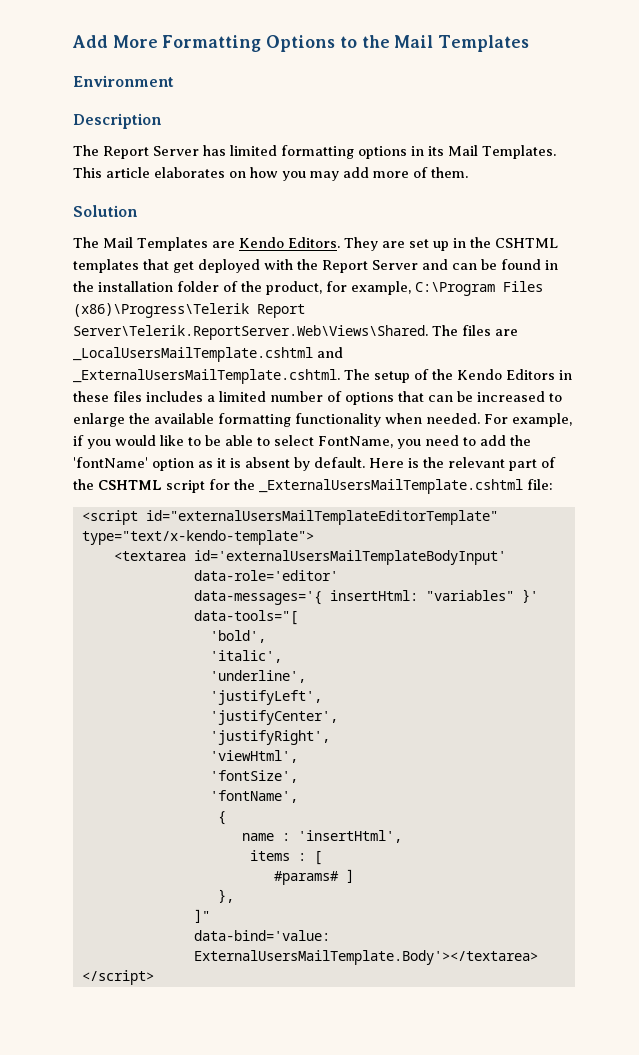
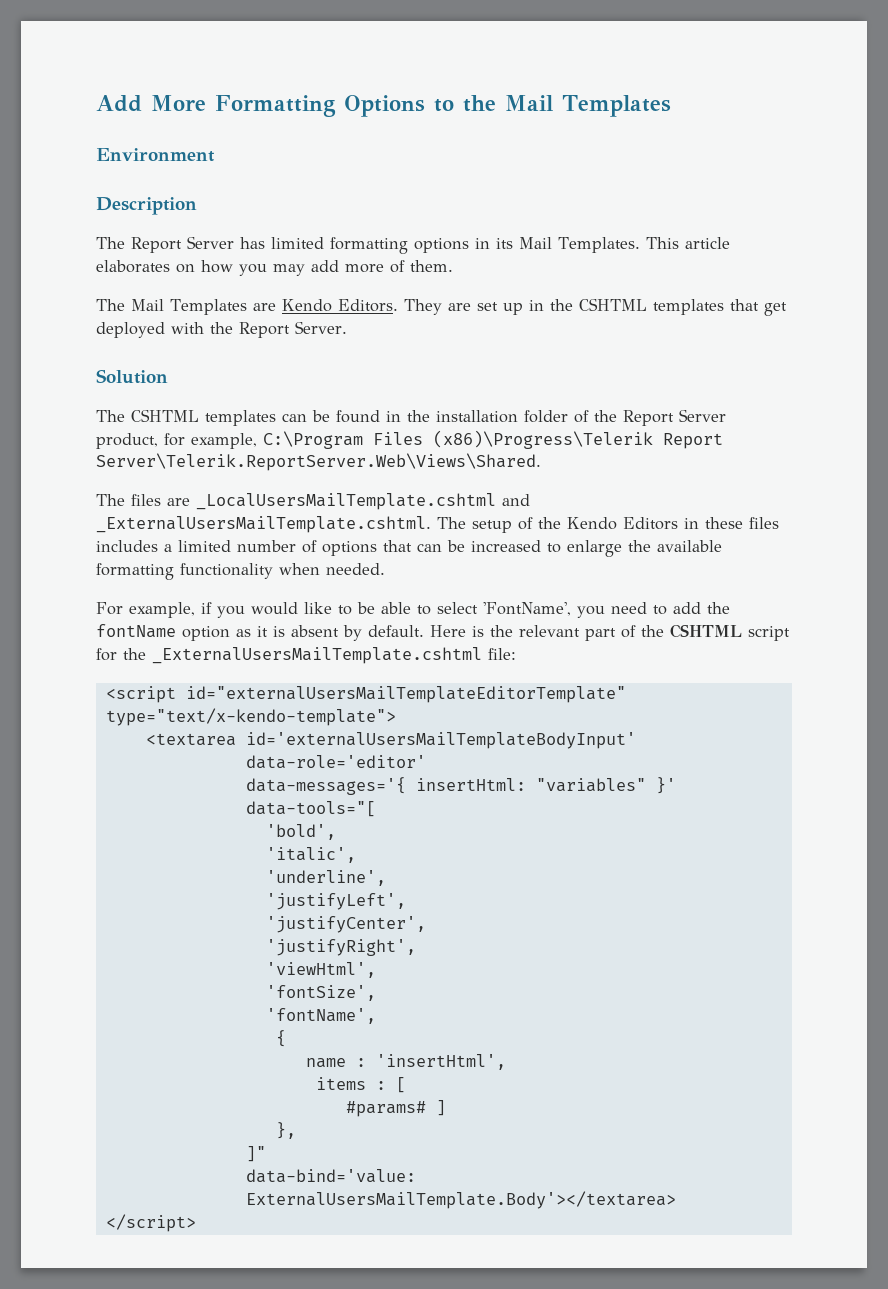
- Solution
- They are set up in the CSHTML templates that get deployed with the Report Server and can be found in the installation folder of the product, for example, C:\Program Files (x86)\Progress\Telerik Report Server\Telerik.ReportServer.Web\Views\Shared. The files are _LocalUsersMailTemplate.cshtml and _ExternalUsersMailTemplate.cshtml. The setup of the Kendo Editors in these files includes a limited number of options that can be increased to enlarge the available formatting functionality when needed. For example, if you would like to be able to select FontName, you need to add the 'fontName' option as it is absent by default.
+ They are set up in the CSHTML templates that get deployed with the Report Server.
+ Solution
+ The CSHTML templates can be found in the installation folder of the Report Server product, for example, C:\Program Files (x86)\Progress\Telerik Report Server\Telerik.ReportServer.Web\Views\Shared.
+ The files are _LocalUsersMailTemplate.cshtml and _ExternalUsersMailTemplate.cshtml. The setup of the Kendo Editors in these files includes a limited number of options that can be increased to enlarge the available formatting functionality when needed.
+ For example, if you would like to be able to select 'FontName', you need to add the fontName option as it is absent by default.

